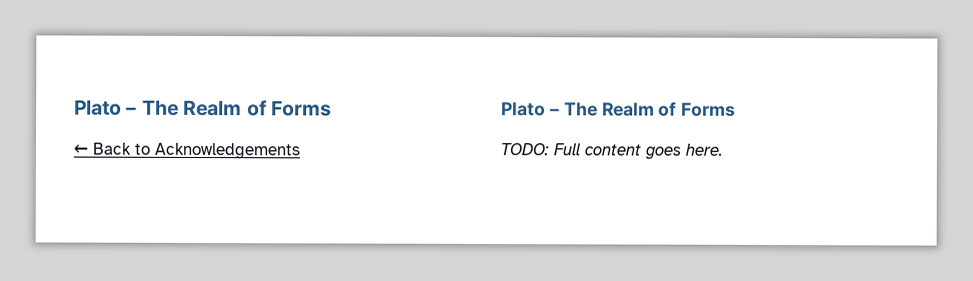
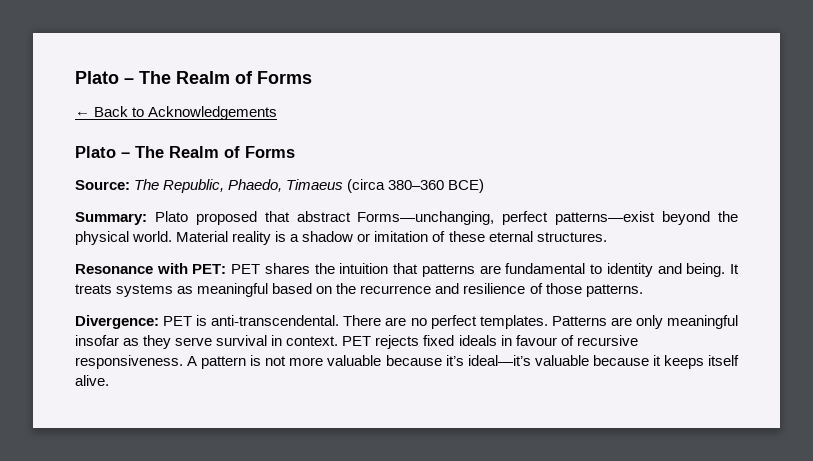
- TODO: Full content goes here.
+ Source: The Republic, Phaedo, Timaeus (circa 380–360 BCE)
+ Summary: Plato proposed that abstract Forms—unchanging, perfect patterns—exist beyond the physical world. Material reality is a shadow or imitation of these eternal structures.
+ Resonance with PET: PET shares the intuition that patterns are fundamental to identity and being. It treats systems as meaningful based on the recurrence and resilience of those patterns.
+ Divergence: PET is anti-transcendental. There are no perfect templates. Patterns are only meaningful insofar as they serve survival in context. PET rejects fixed ideals in favour of recursive responsiveness. A pattern is not more valuable because it’s ideal—it’s valuable because it keeps itself alive.

